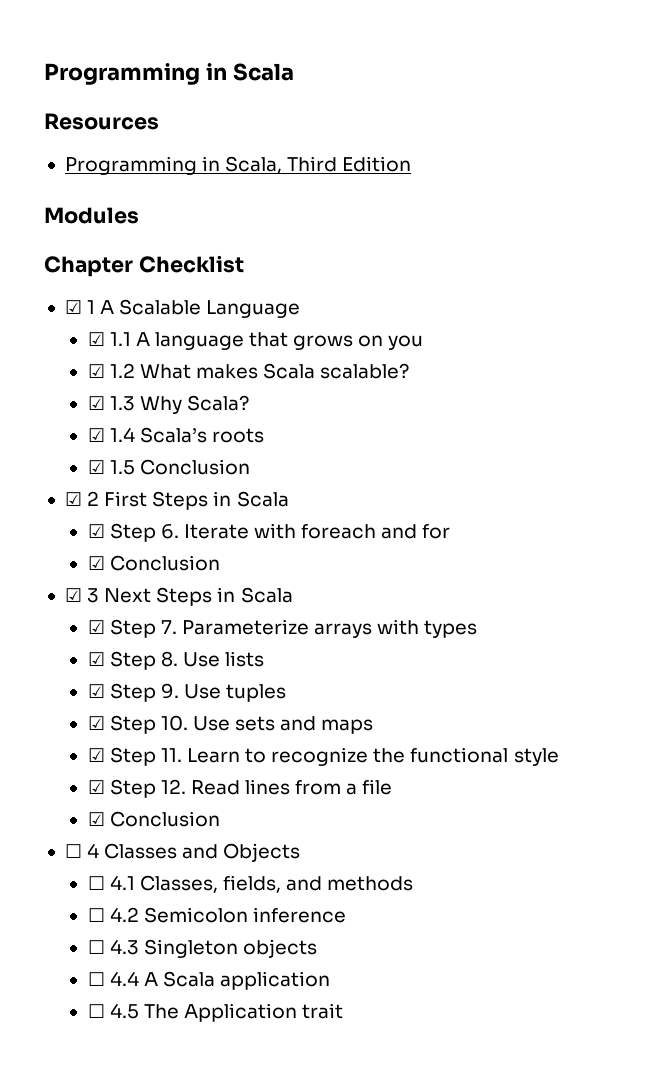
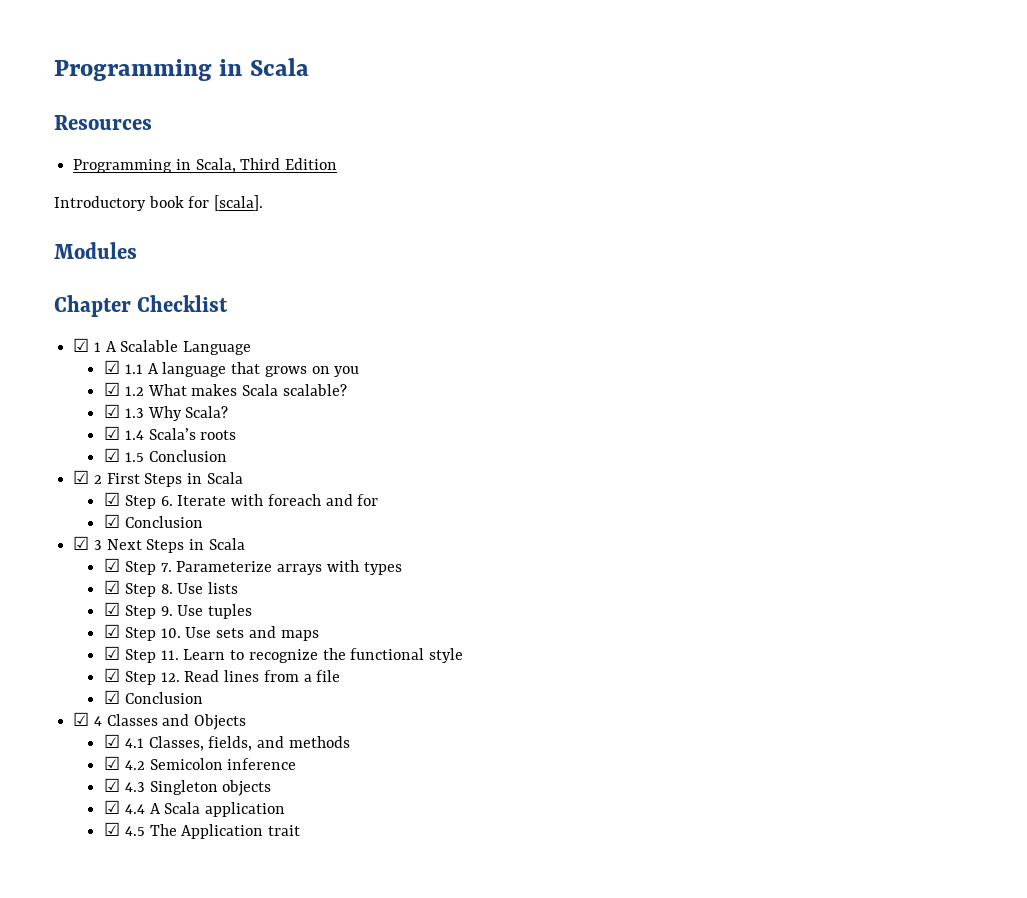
+ Introductory book for [scala].
- ☐ 4 Classes and Objects
+ ☑ 4 Classes and Objects
- ☐ 4.1 Classes, fields, and methods
+ ☑ 4.1 Classes, fields, and methods
- ☐ 4.2 Semicolon inference
+ ☑ 4.2 Semicolon inference
- ☐ 4.3 Singleton objects
+ ☑ 4.3 Singleton objects
- ☐ 4.4 A Scala application
+ ☑ 4.4 A Scala application
- ☐ 4.5 The Application trait
+ ☑ 4.5 The Application trait

